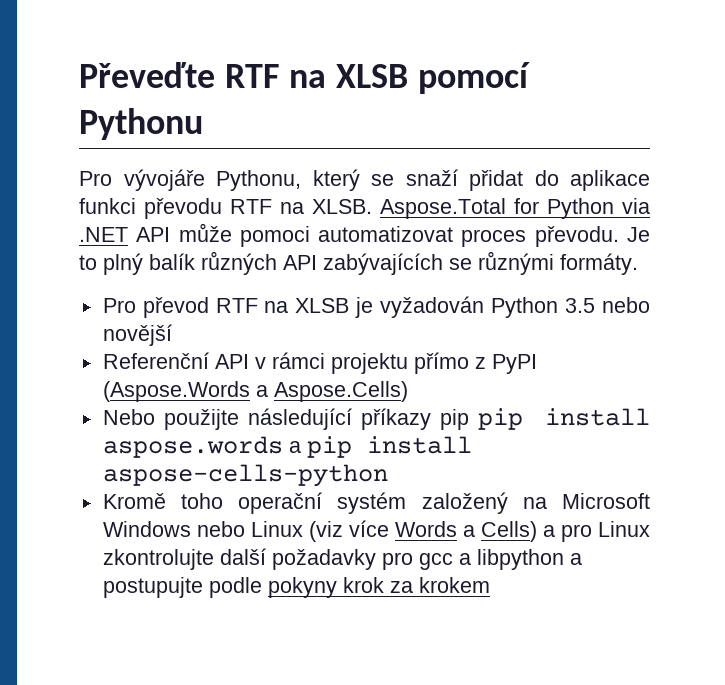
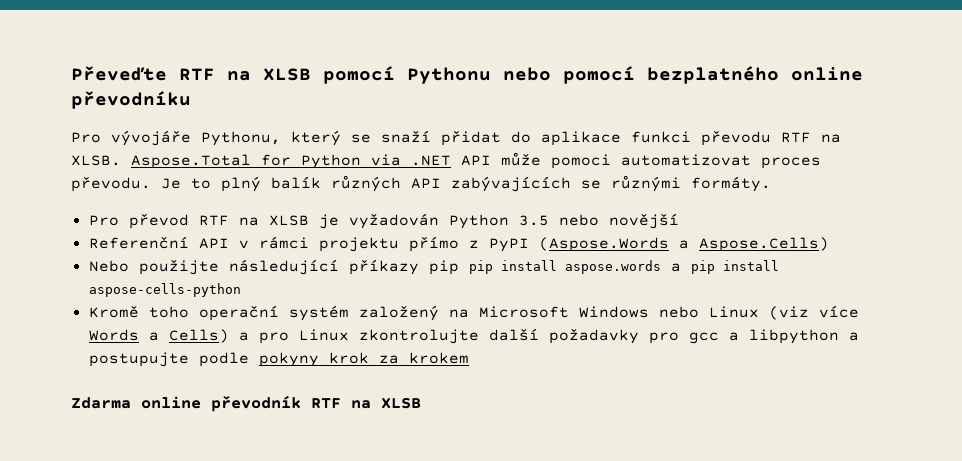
- Převeďte RTF na XLSB pomocí Pythonu
+ Převeďte RTF na XLSB pomocí Pythonu nebo pomocí bezplatného online převodníku
+ Zdarma online převodník RTF na XLSB

